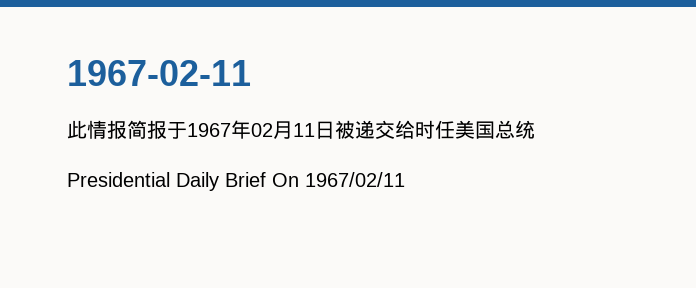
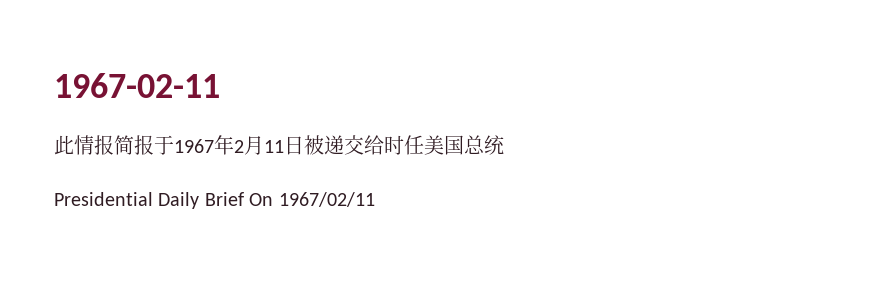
- 此情报简报于1967年02月11日被递交给时任美国总统
+ 此情报简报于1967年2月11日被递交给时任美国总统

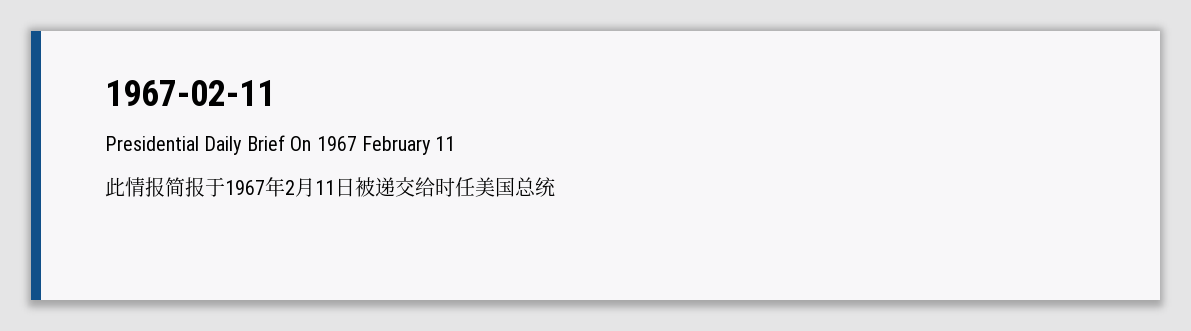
+ Presidential Daily Brief On 1967 February 11
- Presidential Daily Brief On 1967/02/11

